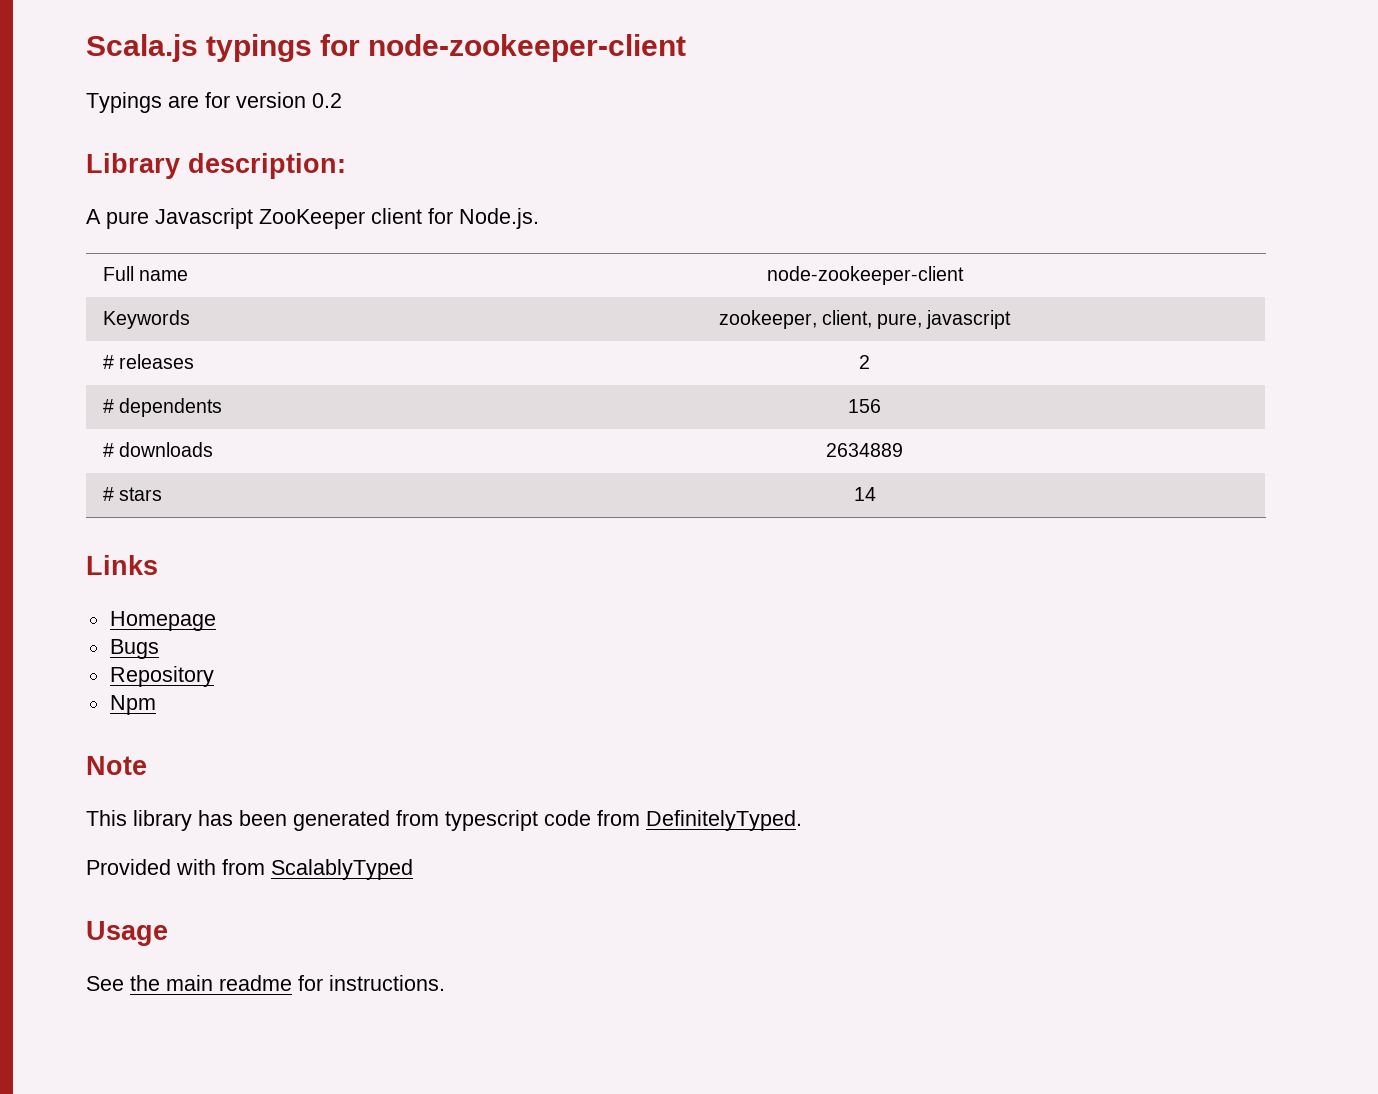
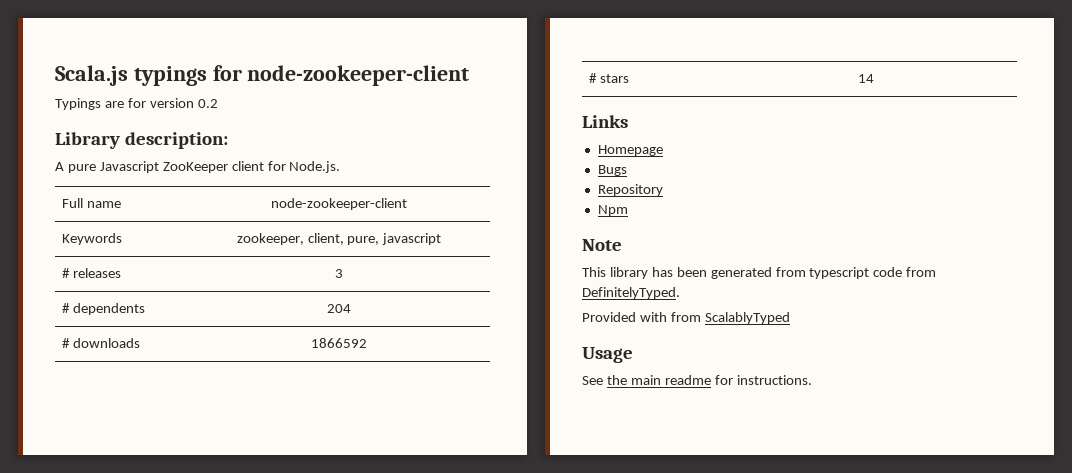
- # releases | 2
+ # releases | 3
- # dependents | 156
+ # dependents | 204
- # downloads | 2634889
+ # downloads | 1866592

